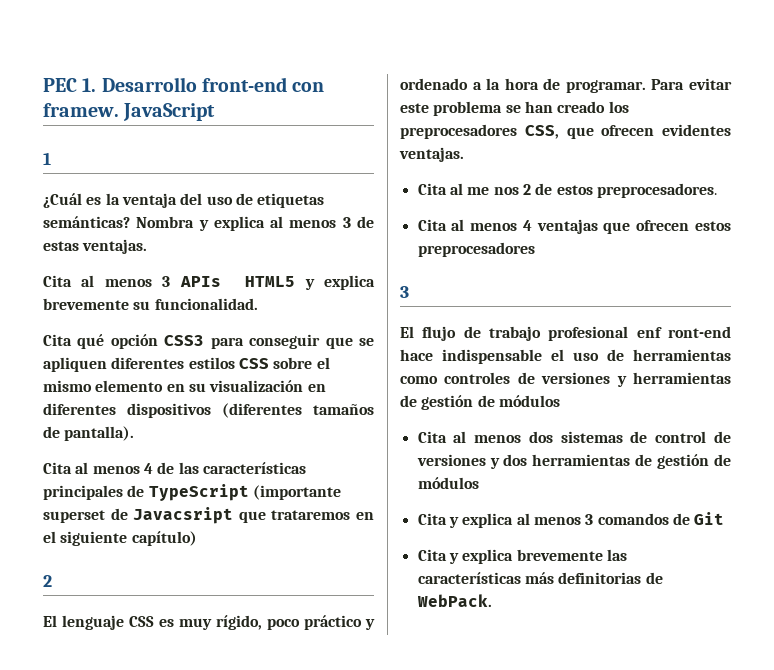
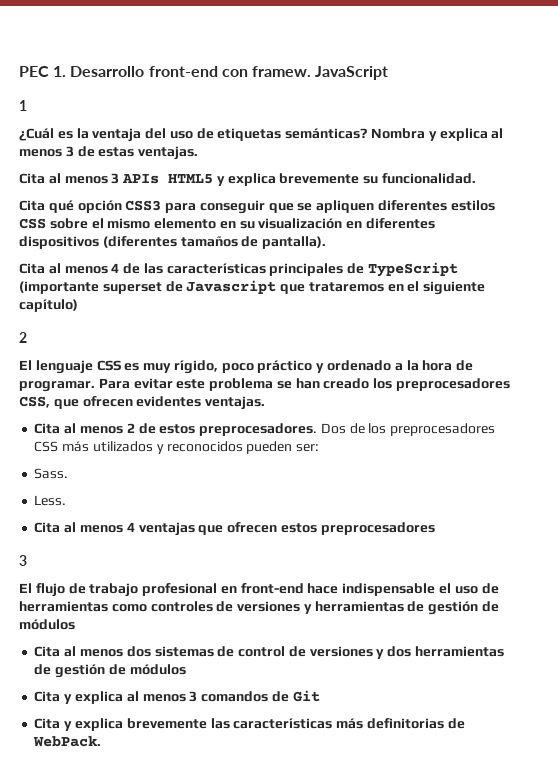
- Cita al menos 4 de las características principales de TypeScript (importante superset de Javacsript que trataremos en el siguiente capítulo)
+ Cita al menos 4 de las características principales de TypeScript (importante superset de Javascript que trataremos en el siguiente capítulo)
- Cita al me nos 2 de estos preprocesadores.
+ Cita al menos 2 de estos preprocesadores. Dos de los preprocesadores CSS más utilizados y reconocidos pueden ser:
+ Sass.
+ Less.
- El flujo de trabajo profesional enf ront-end hace indispensable el uso de herramientas como controles de versiones y herramientas de gestión de módulos
+ El flujo de trabajo profesional en front-end hace indispensable el uso de herramientas como controles de versiones y herramientas de gestión de módulos

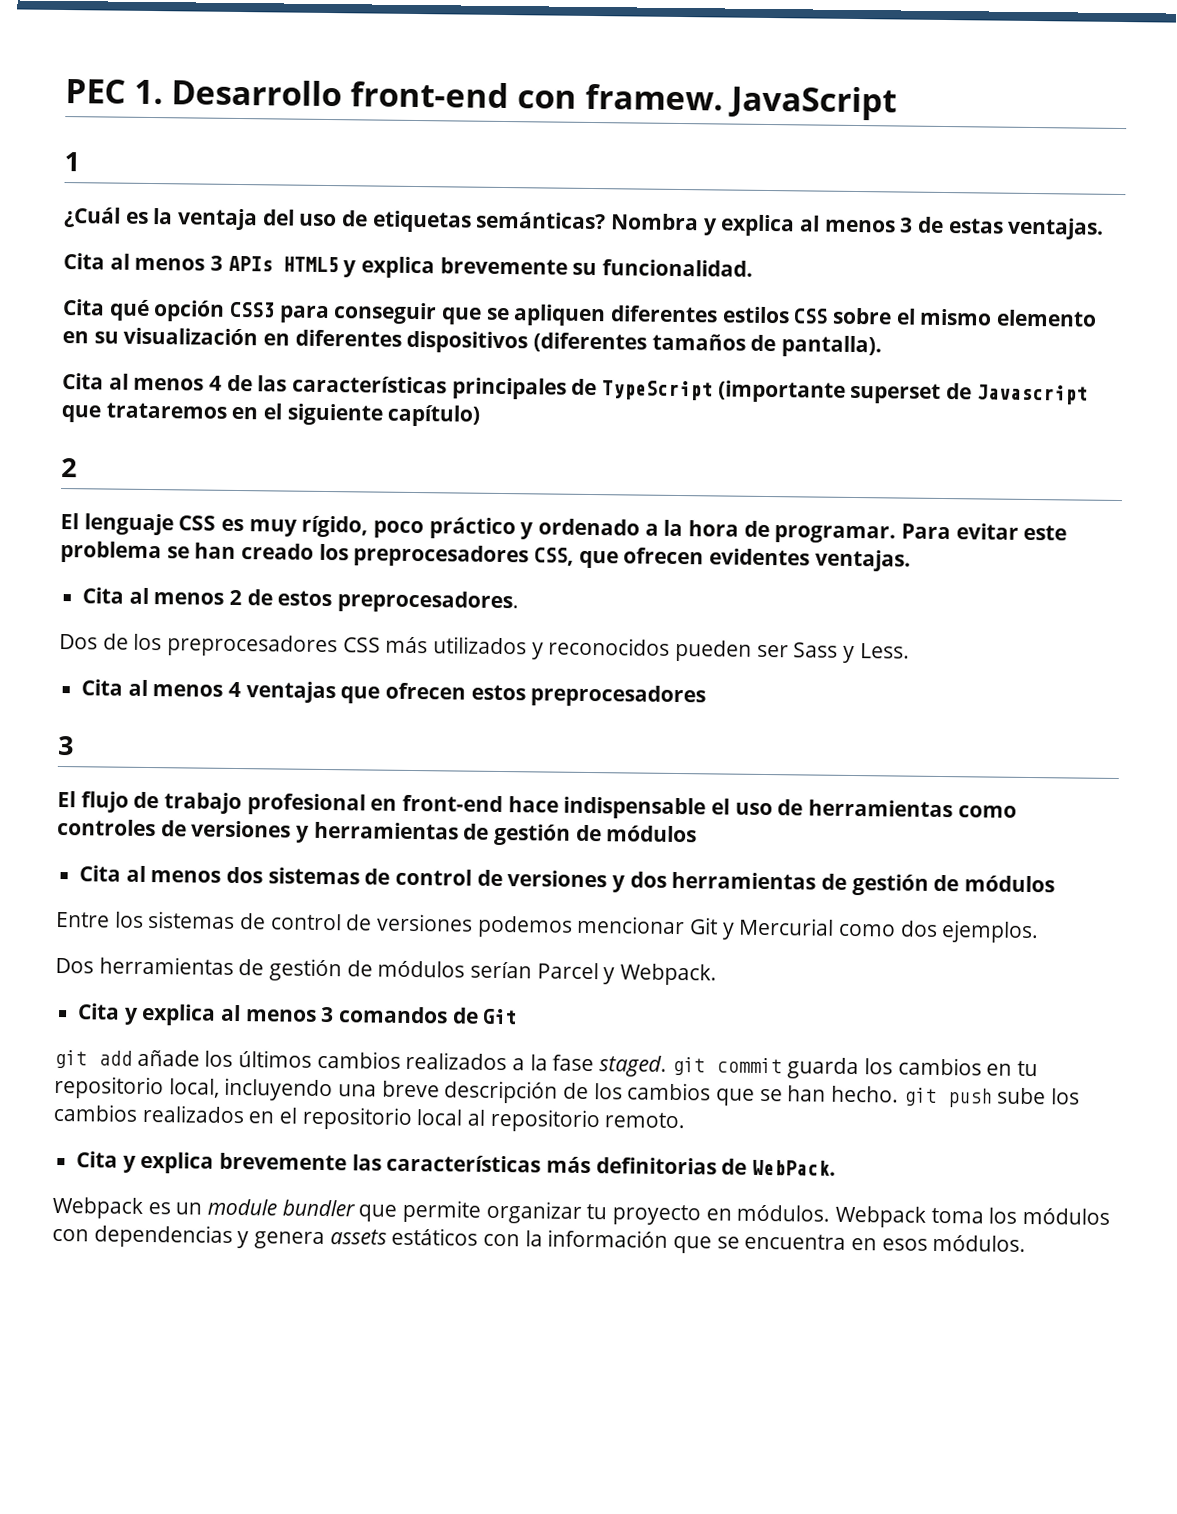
- Cita al menos 2 de estos preprocesadores. Dos de los preprocesadores CSS más utilizados y reconocidos pueden ser:
- Sass.
- Less.
+ Cita al menos 2 de estos preprocesadores.
+ Dos de los preprocesadores CSS más utilizados y reconocidos pueden ser Sass y Less.
+ Entre los sistemas de control de versiones podemos mencionar Git y Mercurial como dos ejemplos.
+ Dos herramientas de gestión de módulos serían Parcel y Webpack.
+ git add añade los últimos cambios realizados a la fase staged. git commit guarda los cambios en tu repositorio local, incluyendo una breve descripción de los cambios que se han hecho. git push sube los cambios realizados en el repositorio local al repositorio remoto.
+ Webpack es un module bundler que permite organizar tu proyecto en módulos. Webpack toma los módulos con dependencias y genera assets estáticos con la información que se encuentra en esos módulos.

